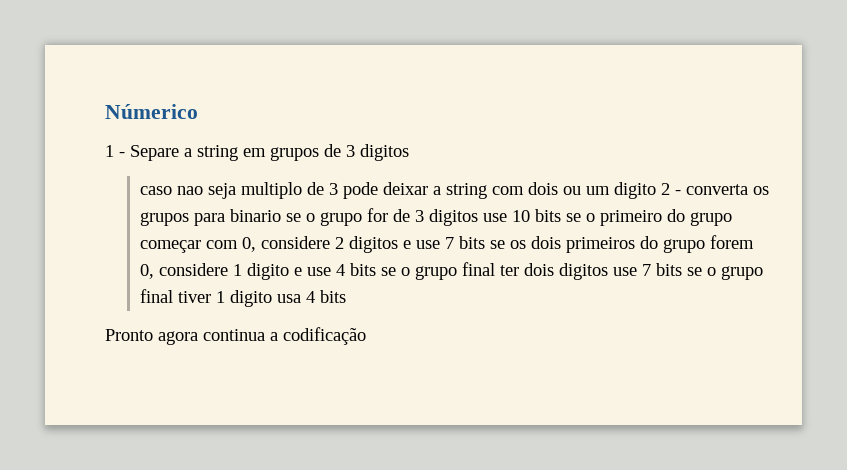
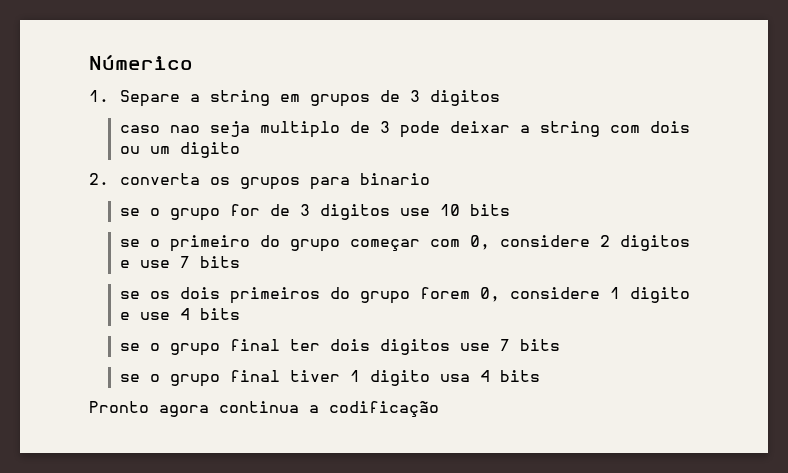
- 1 - Separe a string em grupos de 3 digitos
+ 1. Separe a string em grupos de 3 digitos
- caso nao seja multiplo de 3 pode deixar a string com dois ou um digito 2 - converta os grupos para binario se o grupo for de 3 digitos use 10 bits se o primeiro do grupo começar com 0, considere 2 digitos e use 7 bits se os dois primeiros do grupo forem 0, considere 1 digito e use 4 bits se o grupo final ter dois digitos use 7 bits se o grupo final tiver 1 digito usa 4 bits
+ caso nao seja multiplo de 3 pode deixar a string com dois ou um digito
+ 2. converta os grupos para binario
+ se o grupo for de 3 digitos use 10 bits
+ se o primeiro do grupo começar com 0, considere 2 digitos e use 7 bits
+ se os dois primeiros do grupo forem 0, considere 1 digito e use 4 bits
+ se o grupo final ter dois digitos use 7 bits
+ se o grupo final tiver 1 digito usa 4 bits

